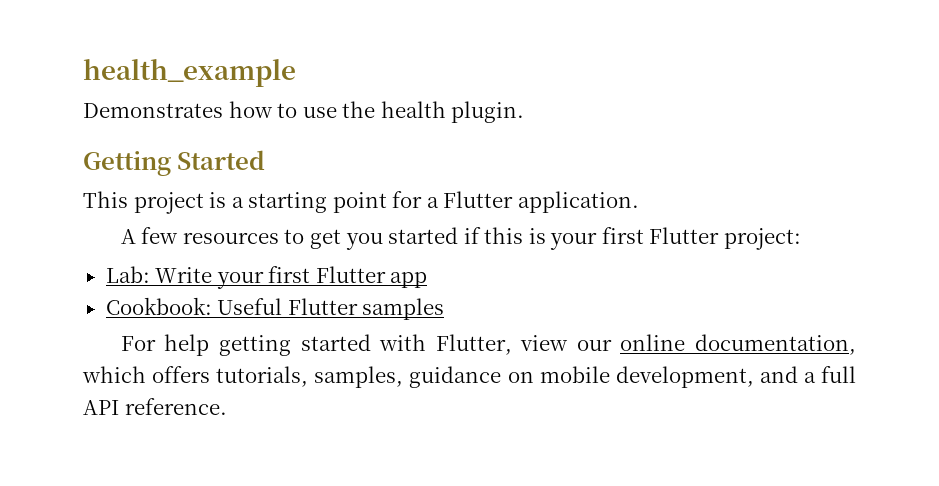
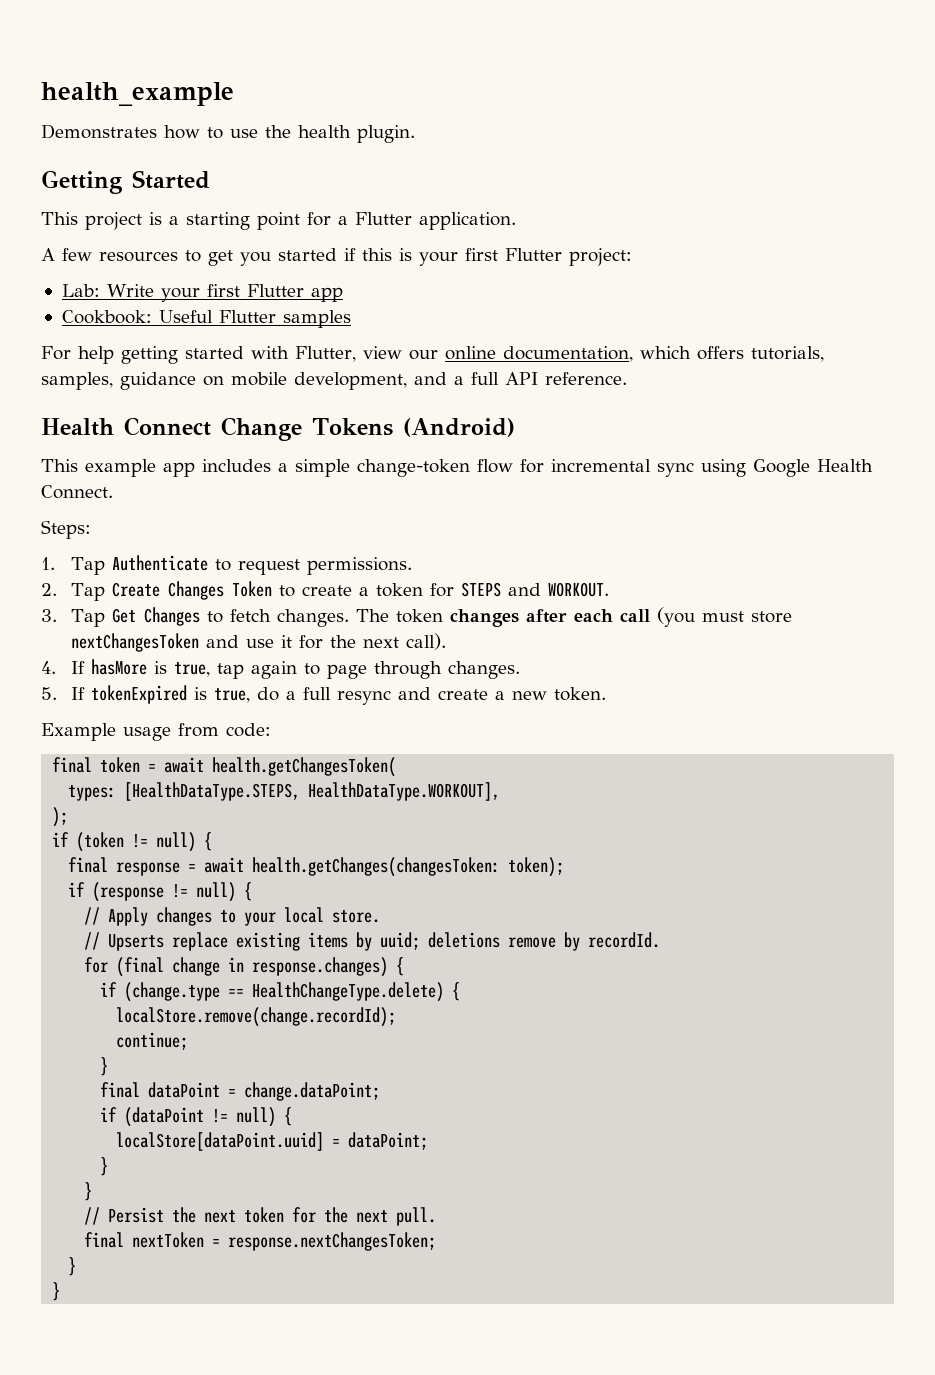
+ Health Connect Change Tokens (Android)
+ This example app includes a simple change-token flow for incremental sync using Google Health Connect.
+ Steps:
+ 1. Tap Authenticate to request permissions.
+ 2. Tap Create Changes Token to create a token for STEPS and WORKOUT.
+ 3. Tap Get Changes to fetch changes. The token changes after each call (you must store nextChangesToken and use it for the next call).
+ 4. If hasMore is true, tap again to page through changes.
+ 5. If tokenExpired is true, do a full resync and create a new token.
+ Example usage from code:
+ final token = await health.getChangesToken(
+ types: [HealthDataType.STEPS, HealthDataType.WORKOUT],
+ );
+ if (token != null) {
+ final response = await health.getChanges(changesToken: token);
+ if (response != null) {
+ // Apply changes to your local store.
+ // Upserts replace existing items by uuid; deletions remove by recordId.
+ for (final change in response.changes) {
+ if (change.type == HealthChangeType.delete) {
+ localStore.remove(change.recordId);
+ continue;
+ }
+ final dataPoint = change.dataPoint;
+ if (dataPoint != null) {
+ localStore[dataPoint.uuid] = dataPoint;
+ }
+ }
+ // Persist the next token for the next pull.
+ final nextToken = response.nextChangesToken;
+ }
+ }

